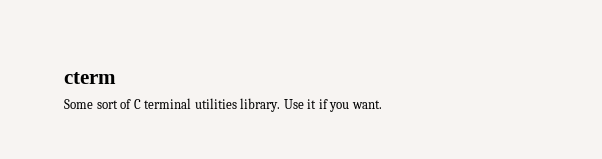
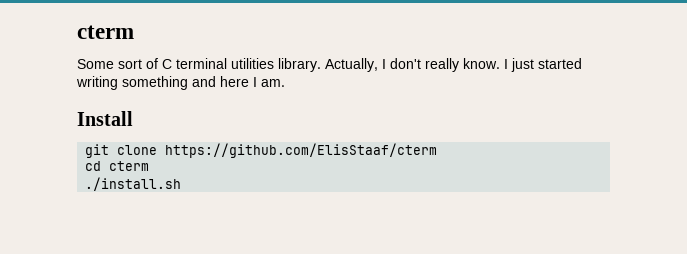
- Use it if you want.
+ Actually, I don't really know. I just started writing something and here I am.
+ Install
+ git clone https://github.com/ElisStaaf/cterm
+ cd cterm
+ ./install.sh

